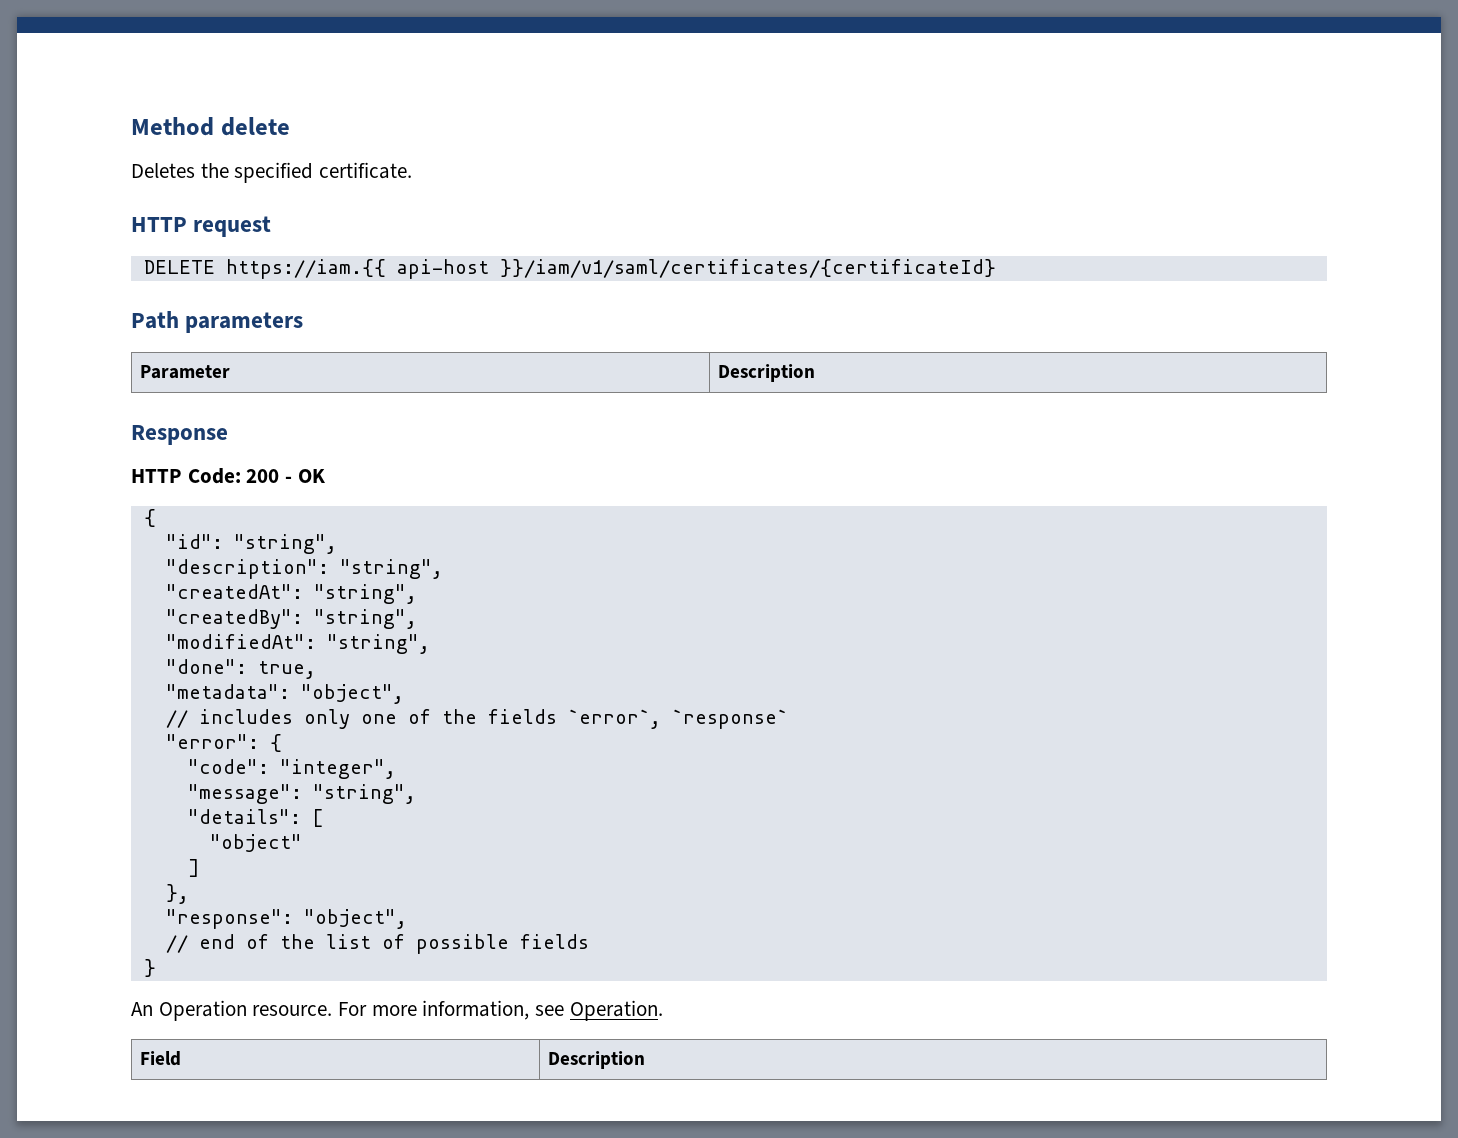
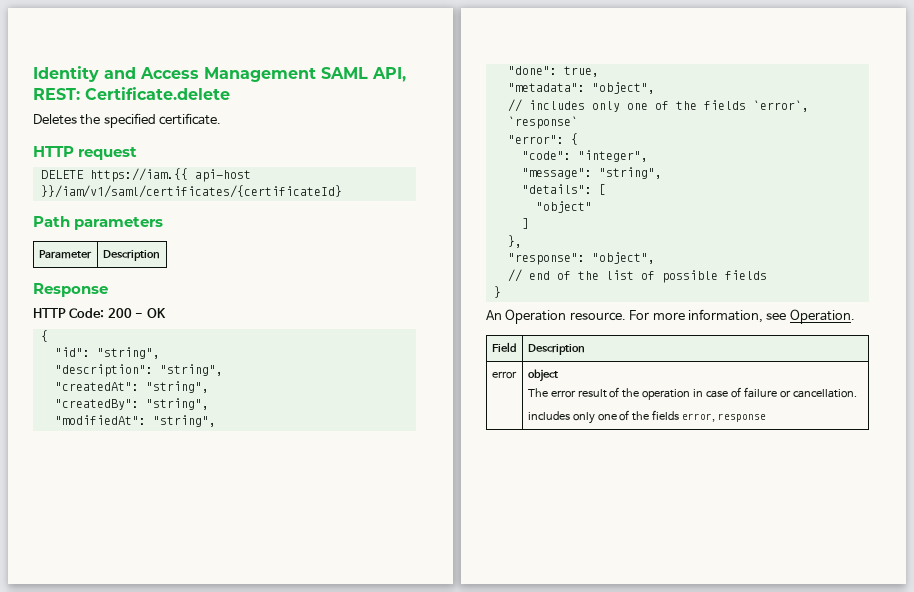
- Method delete
+ Identity and Access Management SAML API, REST: Certificate.delete
+ error | object
+ The error result of the operation in case of failure or cancellation.
+ includes only one of the fields error, response

